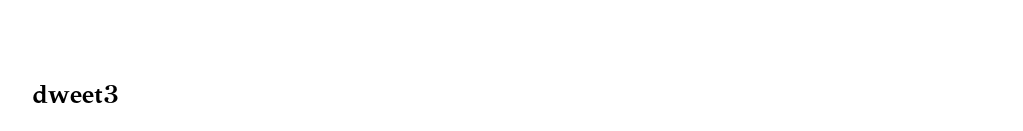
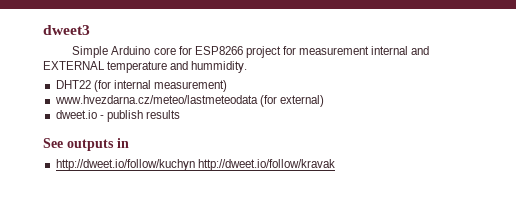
+ Simple Arduino core for ESP8266 project for measurement internal and EXTERNAL temperature and hummidity.
+ DHT22 (for internal measurement)
+ www.hvezdarna.cz/meteo/lastmeteodata (for external)
+ dweet.io - publish results
+ See outputs in
+ http://dweet.io/follow/kuchyn http://dweet.io/follow/kravak

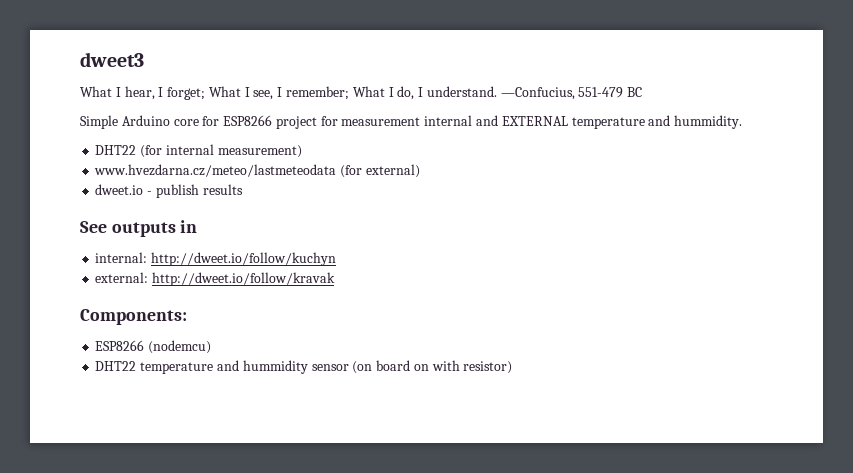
+ What I hear, I forget; What I see, I remember; What I do, I understand. —Confucius, 551-479 BC
- http://dweet.io/follow/kuchyn http://dweet.io/follow/kravak
+ internal: http://dweet.io/follow/kuchyn
+ external: http://dweet.io/follow/kravak
+ Components:
+ ESP8266 (nodemcu)
+ DHT22 temperature and hummidity sensor (on board on with resistor)

